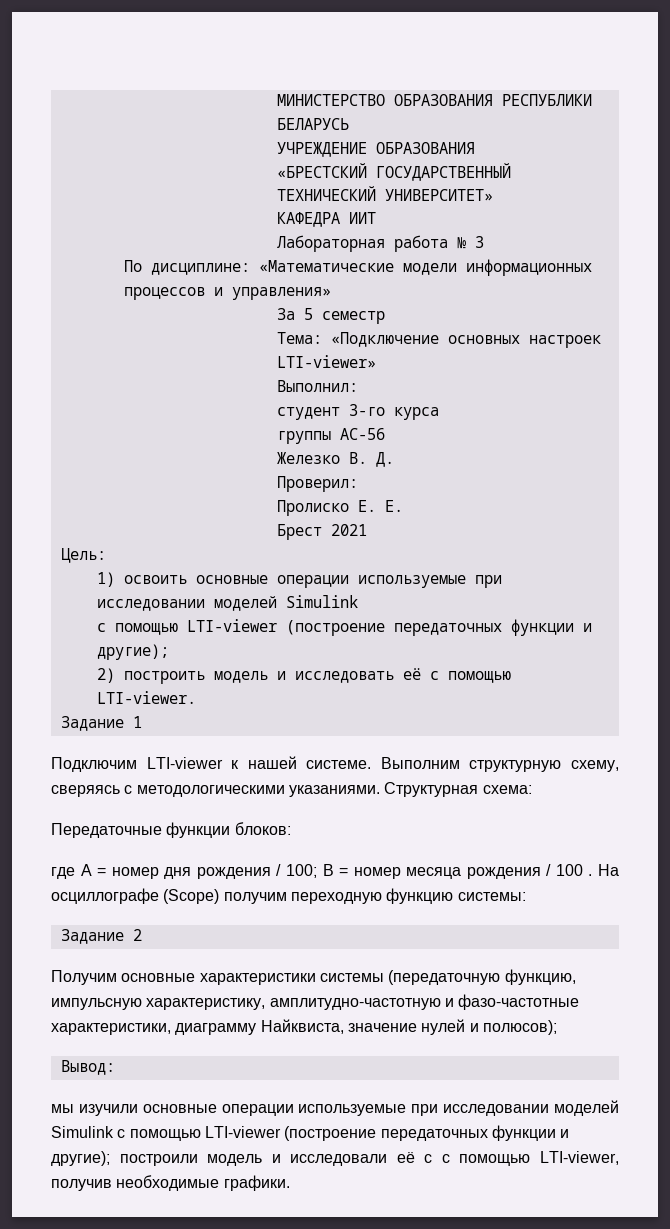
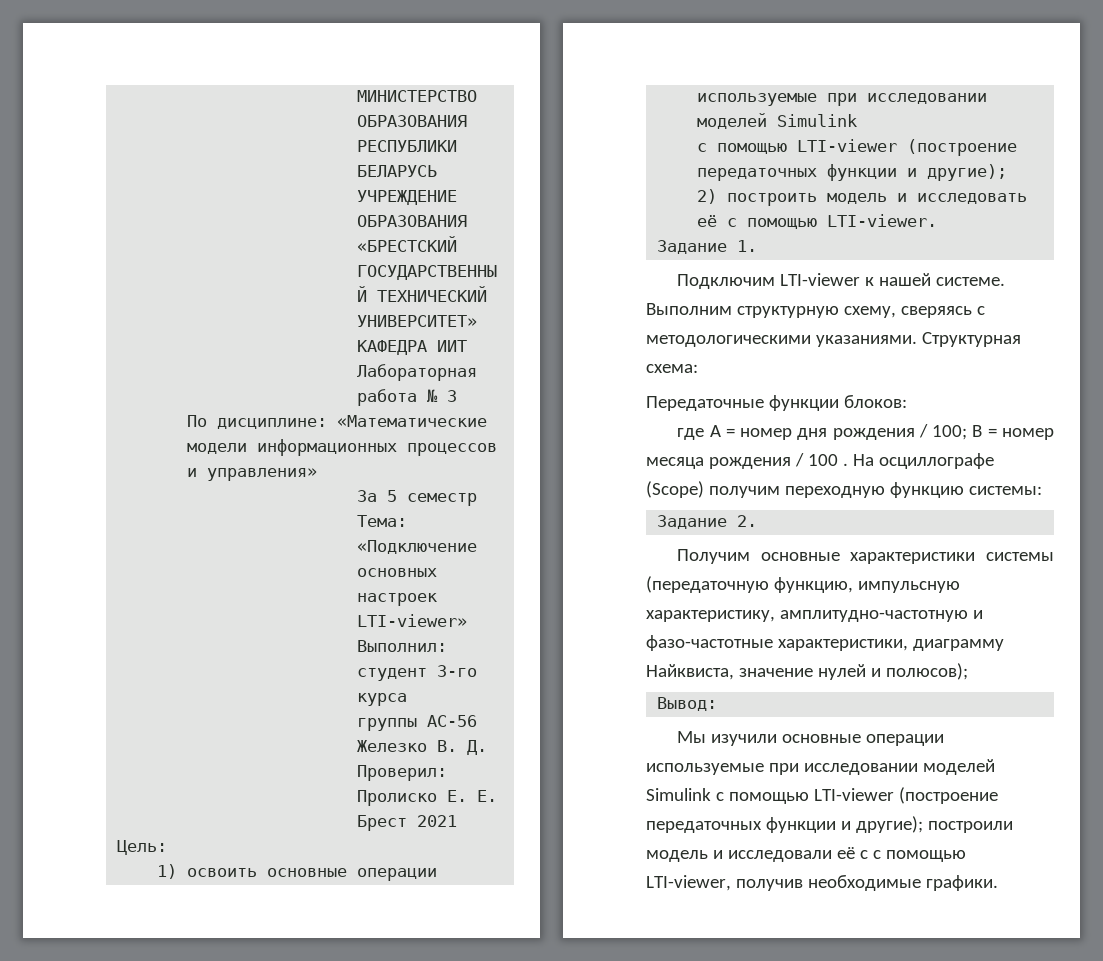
- Задание 1
+ Задание 1.
- Задание 2
+ Задание 2.
- мы изучили основные операции используемые при исследовании моделей Simulink с помощью LTI-viewer (построение передаточных функции и другие); построили модель и исследовали её с с помощью LTI-viewer, получив необходимые графики.
+ Мы изучили основные операции используемые при исследовании моделей Simulink с помощью LTI-viewer (построение передаточных функции и другие); построили модель и исследовали её с с помощью LTI-viewer, получив необходимые графики.

